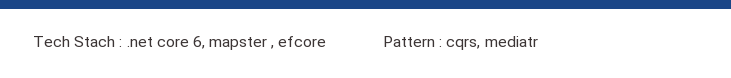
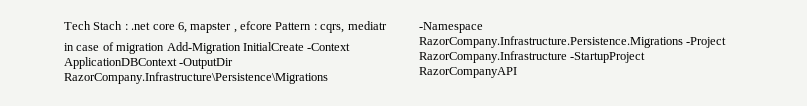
+ in case of migration Add-Migration InitialCreate -Context ApplicationDBContext -OutputDir RazorCompany.Infrastructure\Persistence\Migrations -Namespace RazorCompany.Infrastructure.Persistence.Migrations -Project RazorCompany.Infrastructure -StartupProject RazorCompanyAPI

